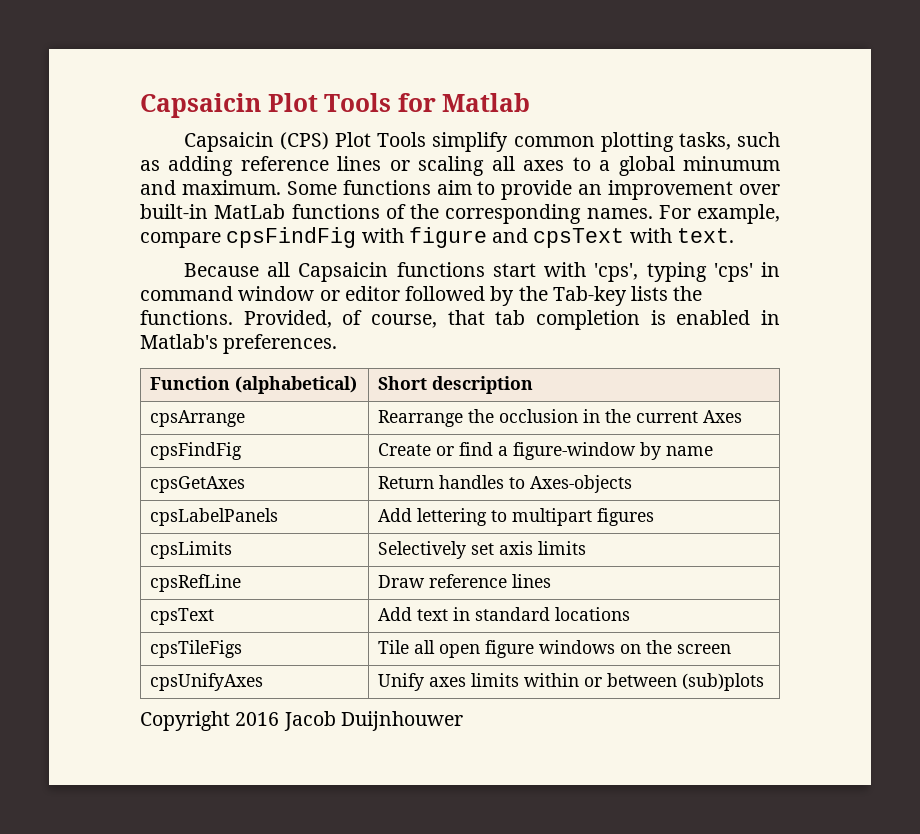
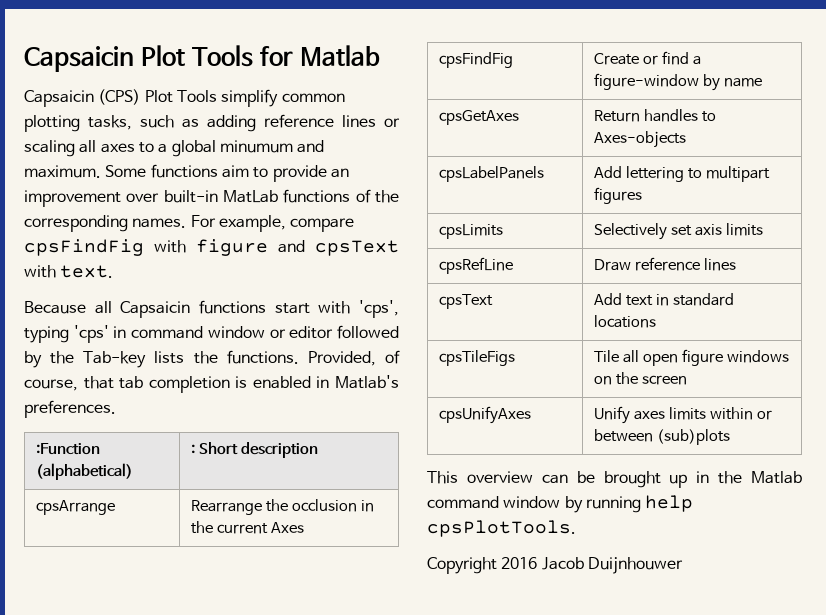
- Function (alphabetical) | Short description
+ :Function (alphabetical) | : Short description
+ This overview can be brought up in the Matlab command window by running help cpsPlotTools.

